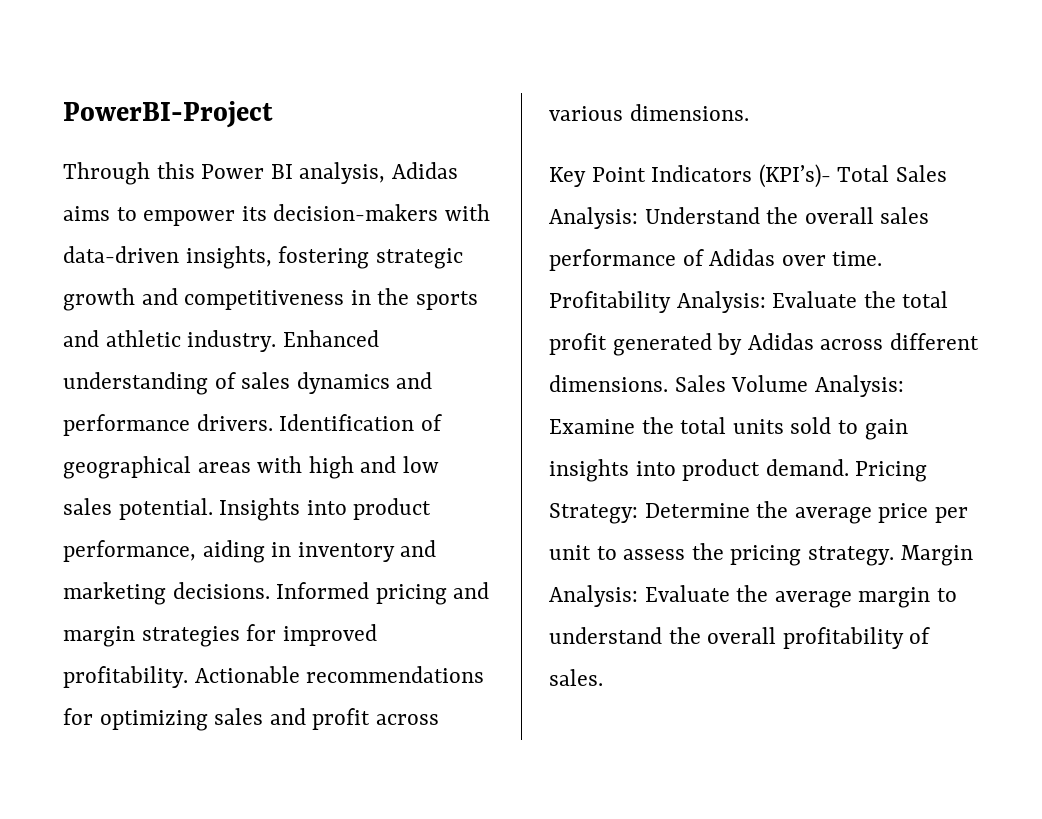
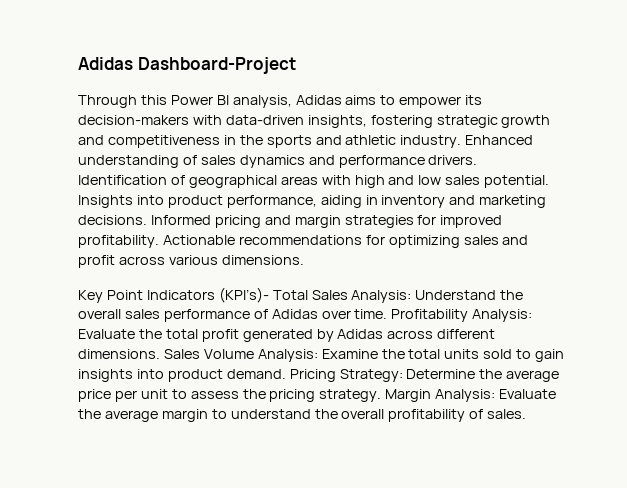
- PowerBI-Project
+ Adidas Dashboard-Project

